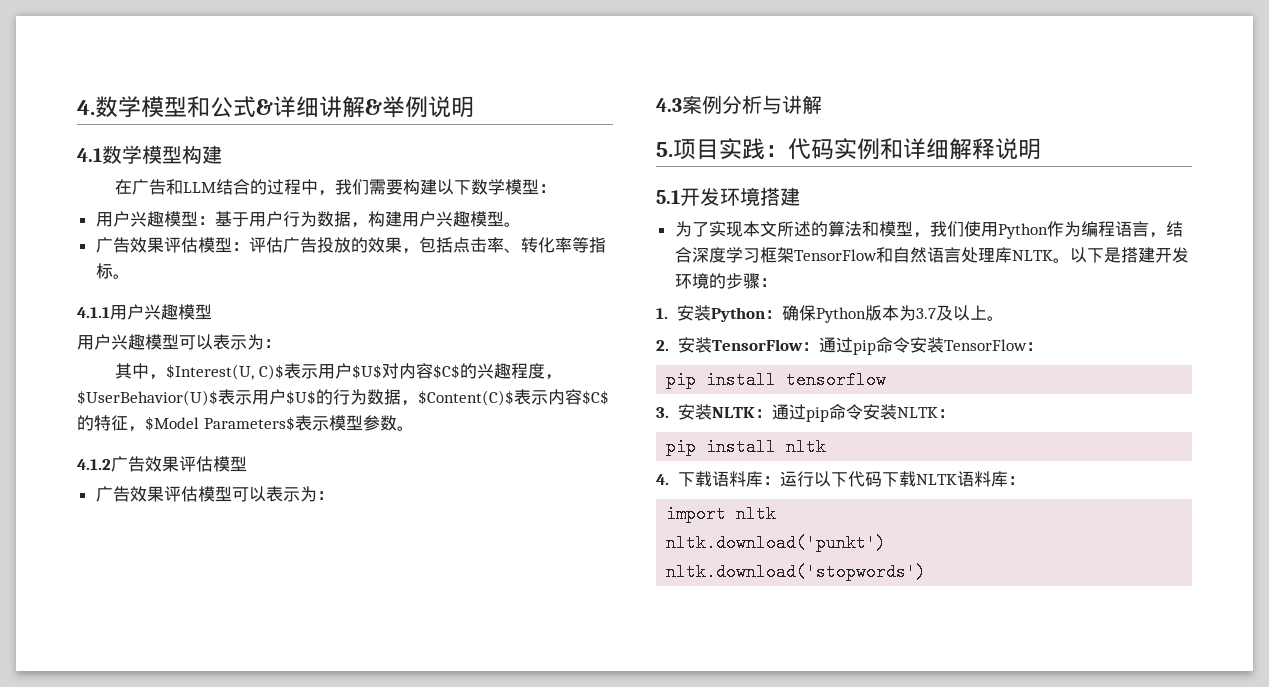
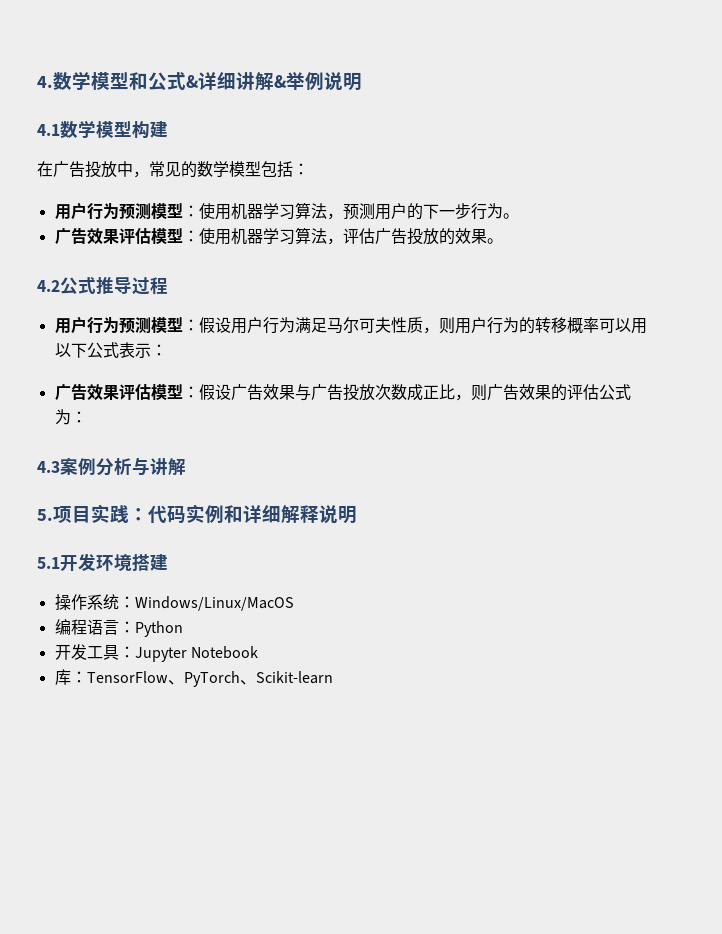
- 在广告和LLM结合的过程中，我们需要构建以下数学模型：
+ 在广告投放中，常见的数学模型包括：
- 用户兴趣模型：基于用户行为数据，构建用户兴趣模型。
+ 用户行为预测模型：使用机器学习算法，预测用户的下一步行为。
- 广告效果评估模型：评估广告投放的效果，包括点击率、转化率等指标。
- 4.1.1用户兴趣模型
- 用户兴趣模型可以表示为：
- 其中，$Interest(U, C)$表示用户$U$对内容$C$的兴趣程度，$UserBehavior(U)$表示用户$U$的行为数据，$Content(C)$表示内容$C$的特征，$Model Parameters$表示模型参数。
- 4.1.2广告效果评估模型
- 广告效果评估模型可以表示为：
+ 广告效果评估模型：使用机器学习算法，评估广告投放的效果。
+ 4.2公式推导过程
+ 用户行为预测模型：假设用户行为满足马尔可夫性质，则用户行为的转移概率可以用以下公式表示：
+ 广告效果评估模型：假设广告效果与广告投放次数成正比，则广告效果的评估公式为：
- 为了实现本文所述的算法和模型，我们使用Python作为编程语言，结合深度学习框架TensorFlow和自然语言处理库NLTK。以下是搭建开发环境的步骤：
- 1.安装Python：确保Python版本为3.7及以上。
- 2.安装TensorFlow：通过pip命令安装TensorFlow：
- pip install tensorflow
- 3.安装NLTK：通过pip命令安装NLTK：
- pip install nltk
- 4.下载语料库：运行以下代码下载NLTK语料库：
- import nltk
- nltk.download('punkt')
- nltk.download('stopwords')
+ 操作系统：Windows/Linux/MacOS
+ 编程语言：Python
+ 开发工具：Jupyter Notebook
+ 库：TensorFlow、PyTorch、Scikit-learn

